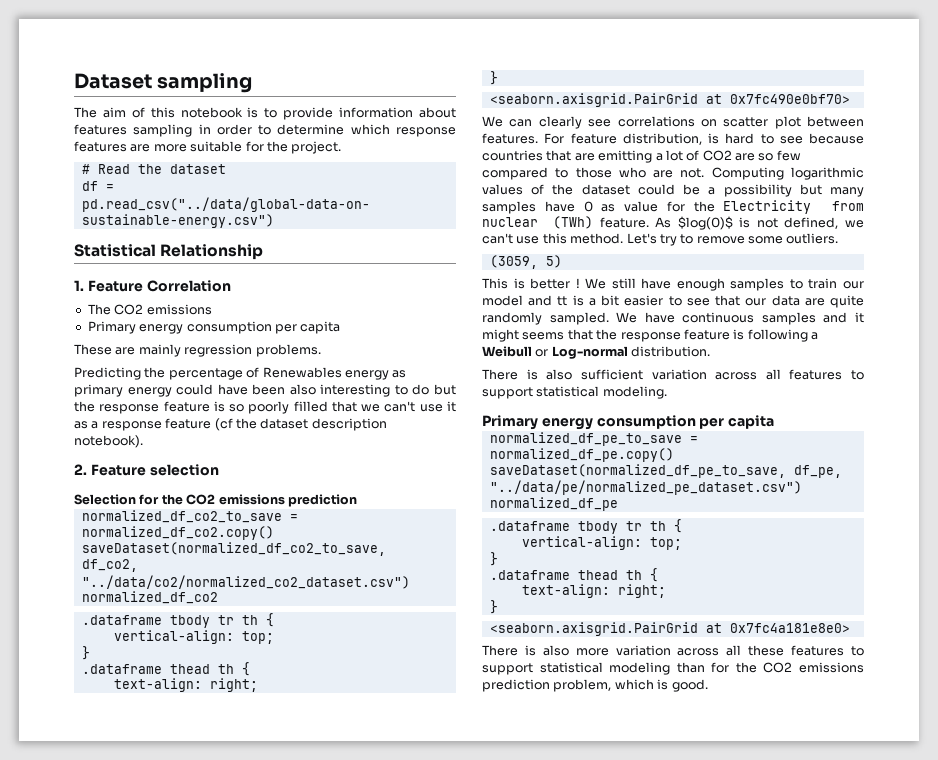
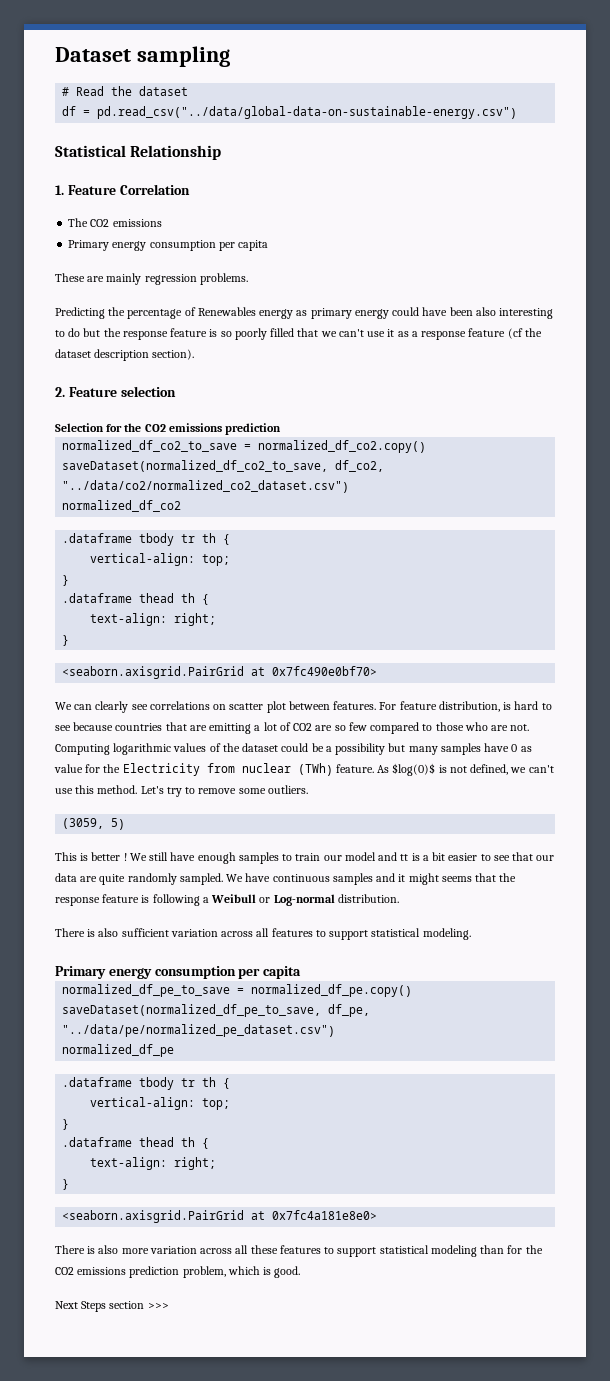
- The aim of this notebook is to provide information about features sampling in order to determine which response features are more suitable for the project.
- Predicting the percentage of Renewables energy as primary energy could have been also interesting to do but the response feature is so poorly filled that we can't use it as a response feature (cf the dataset description notebook).
+ Predicting the percentage of Renewables energy as primary energy could have been also interesting to do but the response feature is so poorly filled that we can't use it as a response feature (cf the dataset description section).
+ Next Steps section >>>

